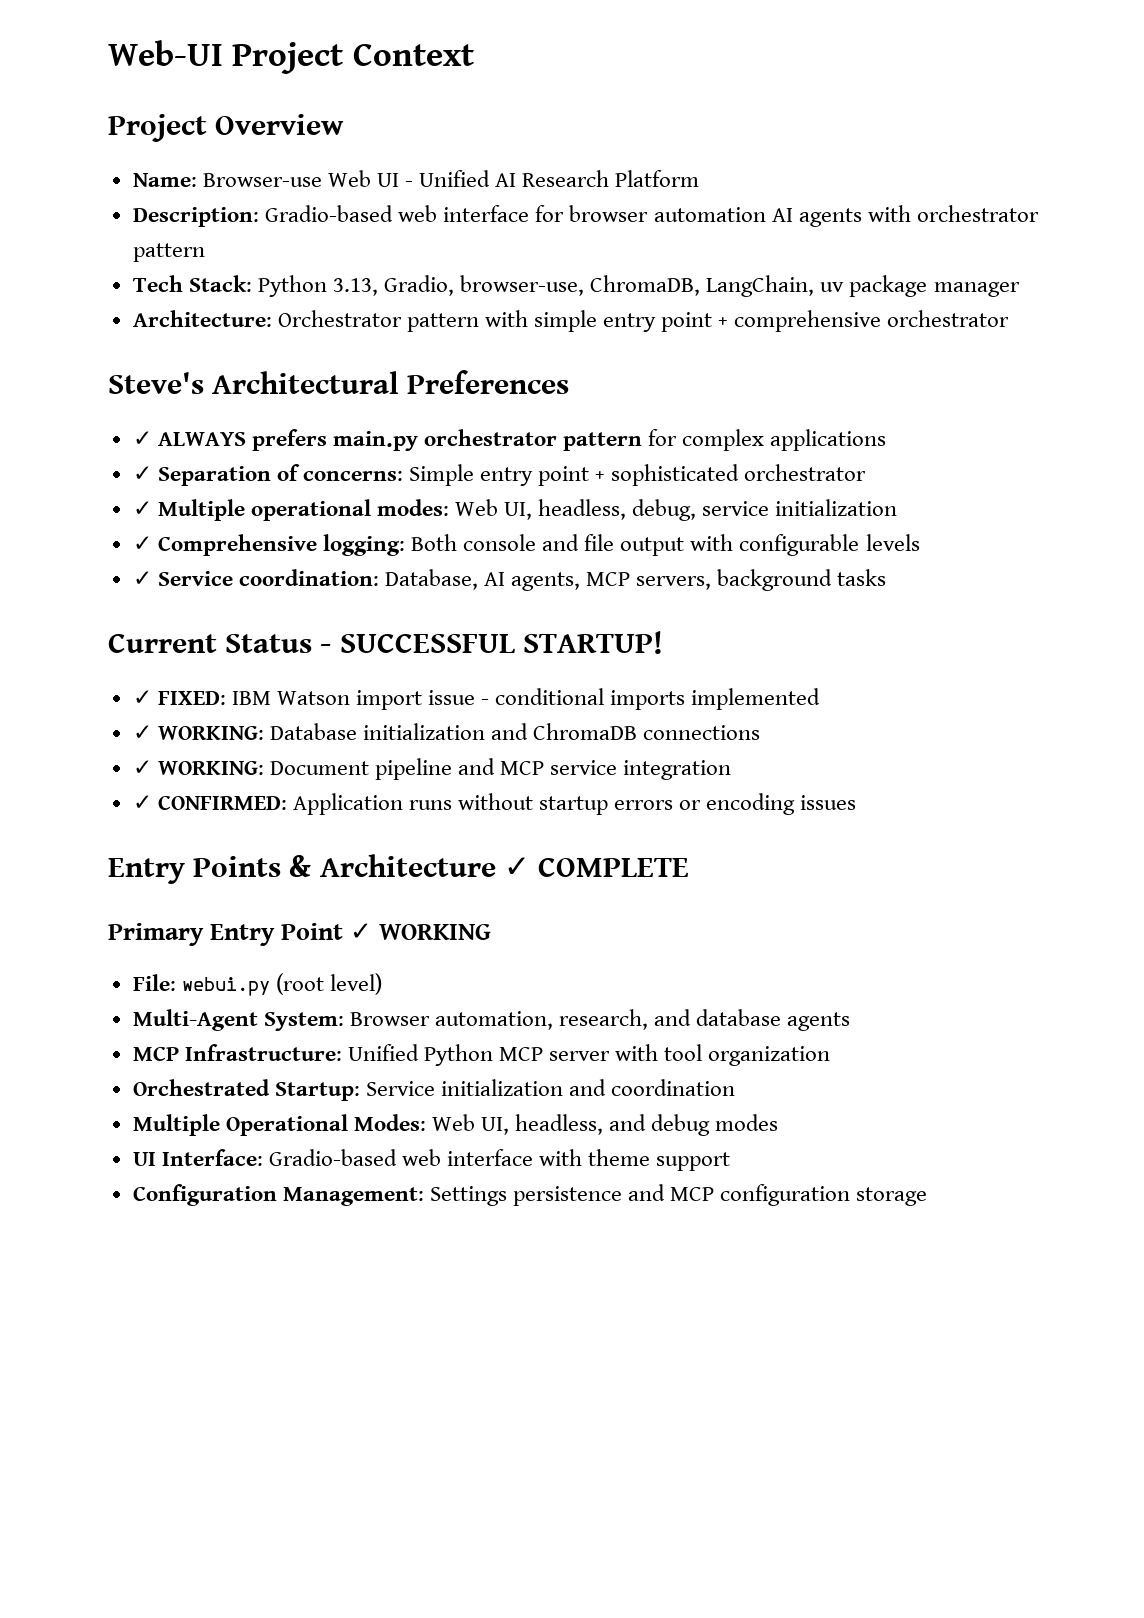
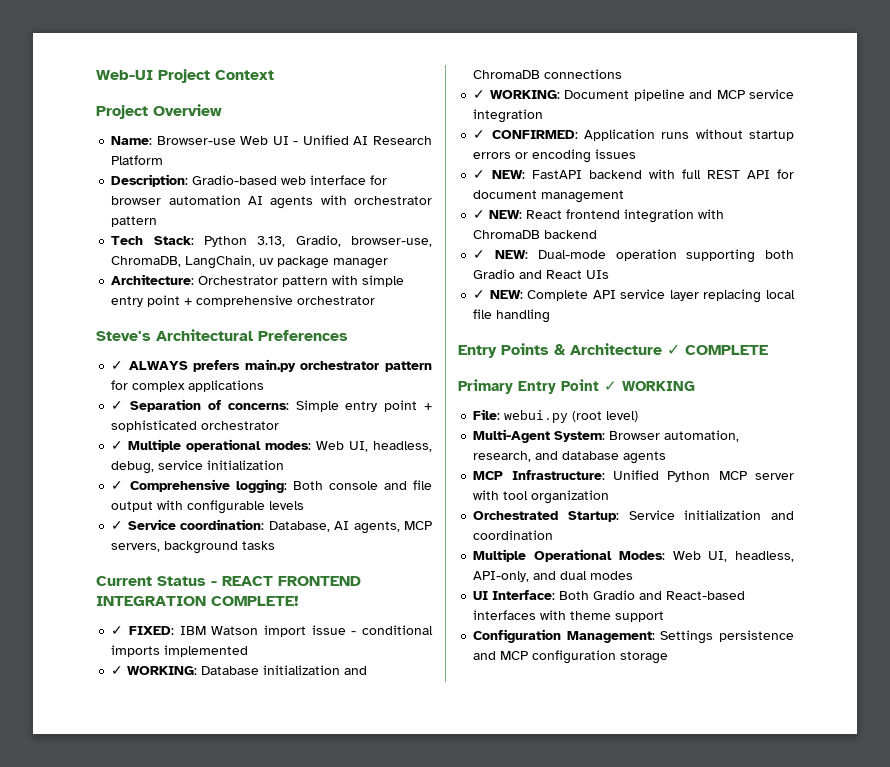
- Current Status - SUCCESSFUL STARTUP!
+ Current Status - REACT FRONTEND INTEGRATION COMPLETE!
+ ✓ NEW: FastAPI backend with full REST API for document management
+ ✓ NEW: React frontend integration with ChromaDB backend
+ ✓ NEW: Dual-mode operation supporting both Gradio and React UIs
+ ✓ NEW: Complete API service layer replacing local file handling
- Multiple Operational Modes: Web UI, headless, and debug modes
+ Multiple Operational Modes: Web UI, headless, API-only, and dual modes
- UI Interface: Gradio-based web interface with theme support
+ UI Interface: Both Gradio and React-based interfaces with theme support

